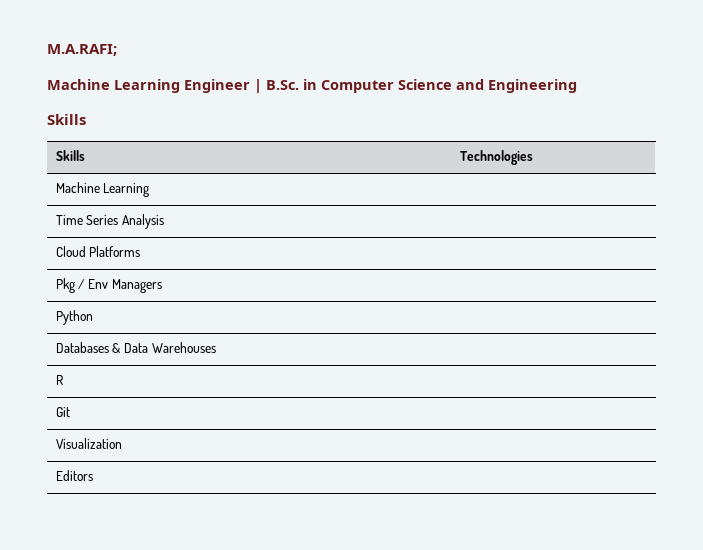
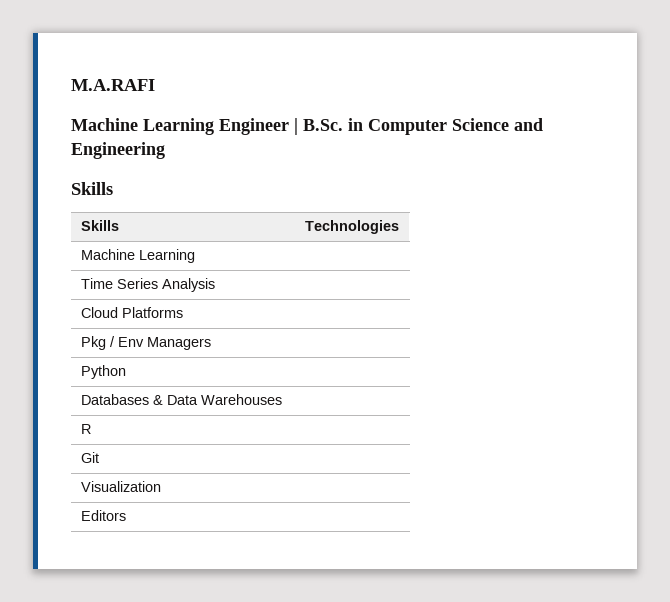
- M.A.RAFI;
+ M.A.RAFI

